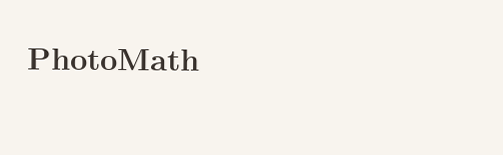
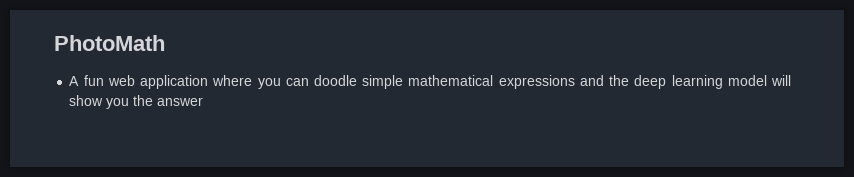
+ A fun web application where you can doodle simple mathematical expressions and the deep learning model will show you the answer

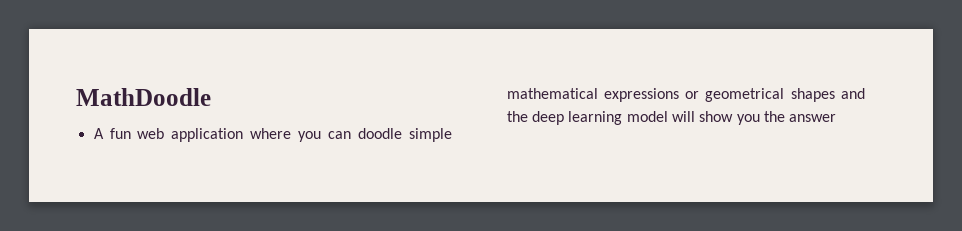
- PhotoMath
+ MathDoodle
- A fun web application where you can doodle simple mathematical expressions and the deep learning model will show you the answer
+ A fun web application where you can doodle simple mathematical expressions or geometrical shapes and the deep learning model will show you the answer

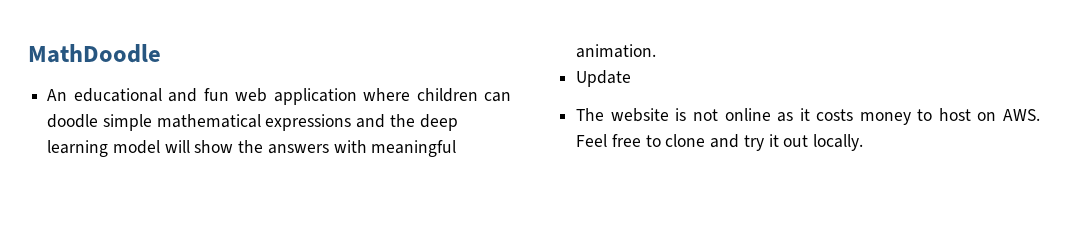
- A fun web application where you can doodle simple mathematical expressions or geometrical shapes and the deep learning model will show you the answer
+ An educational and fun web application where children can doodle simple mathematical expressions and the deep learning model will show the answers with meaningful animation.
+ Update
+ The website is not online as it costs money to host on AWS. Feel free to clone and try it out locally.

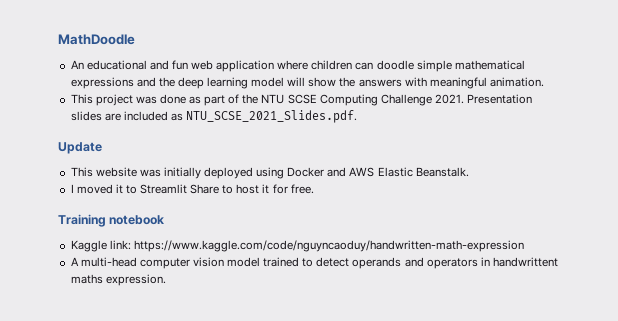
+ This project was done as part of the NTU SCSE Computing Challenge 2021. Presentation slides are included as NTU_SCSE_2021_Slides.pdf.
  Update
- The website is not online as it costs money to host on AWS. Feel free to clone and try it out locally.
+ This website was initially deployed using Docker and AWS Elastic Beanstalk.
+ I moved it to Streamlit Share to host it for free.
+ Training notebook
+ Kaggle link: https://www.kaggle.com/code/nguyncaoduy/handwritten-math-expression
+ A multi-head computer vision model trained to detect operands and operators in handwrittent maths expression.

